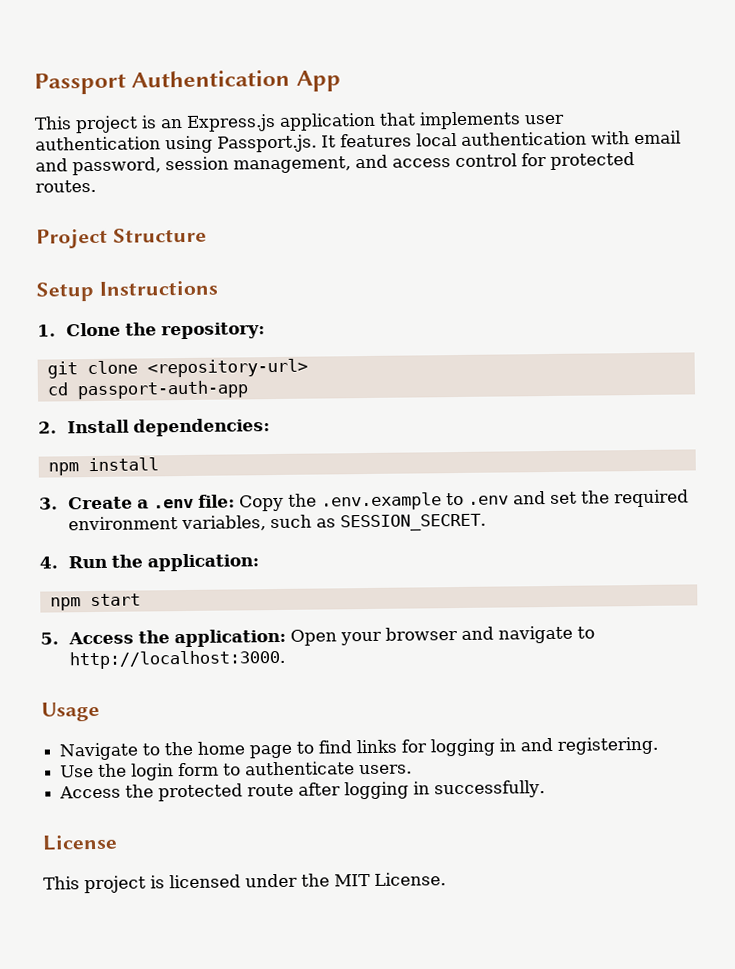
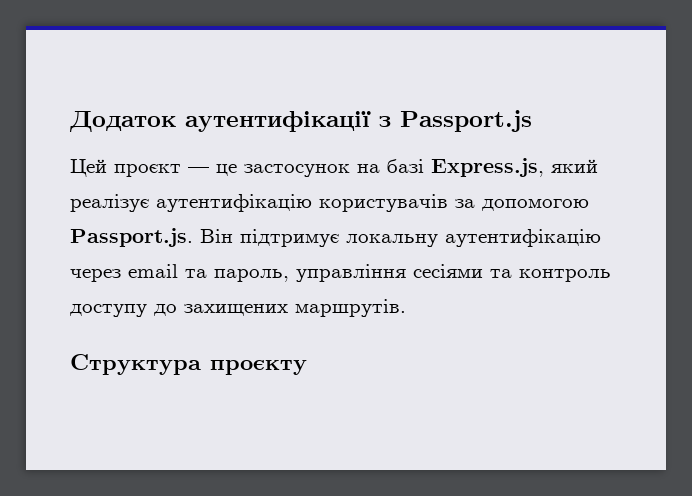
- Passport Authentication App
- This project is an Express.js application that implements user authentication using Passport.js. It features local authentication with email and password, session management, and access control for protected routes.
- Project Structure
- Setup Instructions
- 1. Clone the repository:
- git clone <repository-url>
- cd passport-auth-app
- 2. Install dependencies:
- npm install
- 3. Create a .env file: Copy the .env.example to .env and set the required environment variables, such as SESSION_SECRET.
- 4. Run the application:
- npm start
- 5. Access the application: Open your browser and navigate to http://localhost:3000.
- Usage
- Navigate to the home page to find links for logging in and registering.
- Use the login form to authenticate users.
- Access the protected route after logging in successfully.
- License
- This project is licensed under the MIT License.
+ Додаток аутентифікації з Passport.js
+ Цей проєкт — це застосунок на базі Express.js, який реалізує аутентифікацію користувачів за допомогою Passport.js. Він підтримує локальну аутентифікацію через email та пароль, управління сесіями та контроль доступу до захищених маршрутів.
+ Структура проєкту

